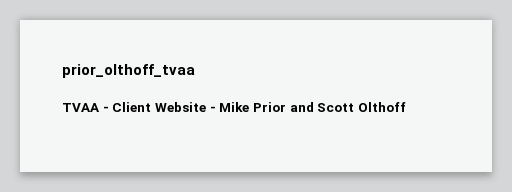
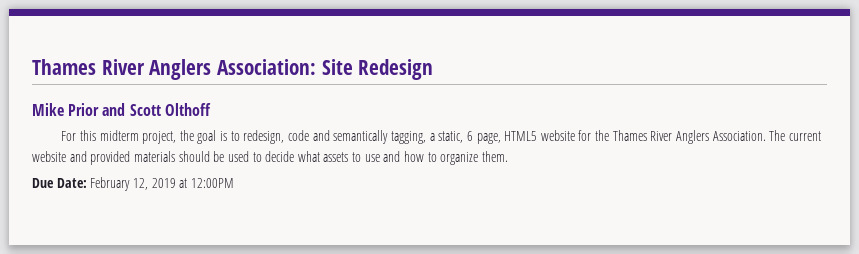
- prior_olthoff_tvaa
- TVAA - Client Website - Mike Prior and Scott Olthoff
+ Thames River Anglers Association: Site Redesign
+ Mike Prior and Scott Olthoff
+ For this midterm project, the goal is to redesign, code and semantically tagging, a static, 6 page, HTML5 website for the Thames River Anglers Association. The current website and provided materials should be used to decide what assets to use and how to organize them.
+ Due Date: February 12, 2019 at 12:00PM

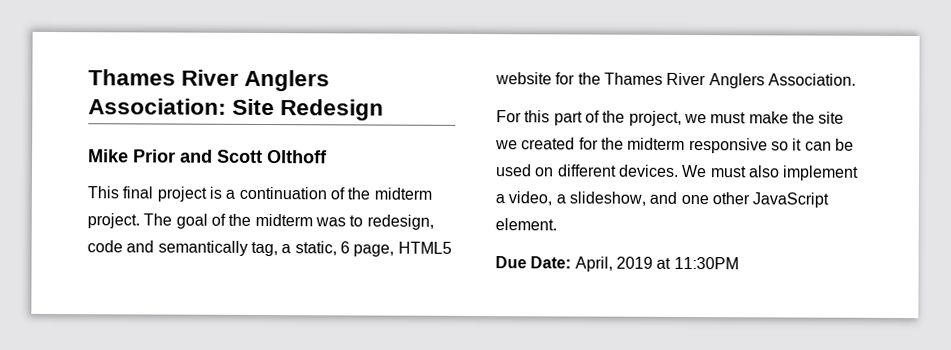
- For this midterm project, the goal is to redesign, code and semantically tagging, a static, 6 page, HTML5 website for the Thames River Anglers Association. The current website and provided materials should be used to decide what assets to use and how to organize them.
+ This final project is a continuation of the midterm project. The goal of the midterm was to redesign, code and semantically tag, a static, 6 page, HTML5 website for the Thames River Anglers Association.
+ For this part of the project, we must make the site we created for the midterm responsive so it can be used on different devices. We must also implement a video, a slideshow, and one other JavaScript element.
- Due Date: February 12, 2019 at 12:00PM
+ Due Date: April, 2019 at 11:30PM

